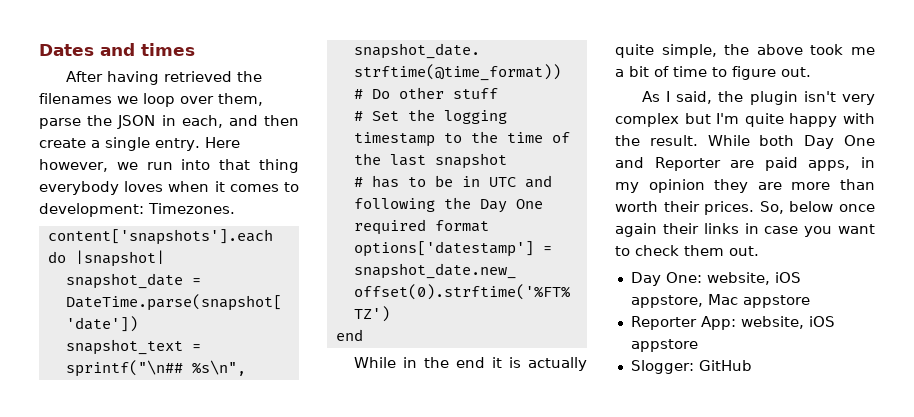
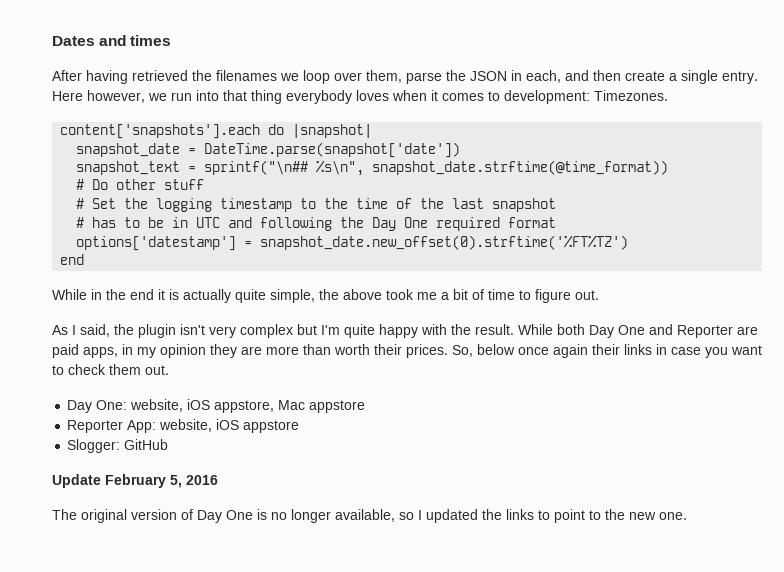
+ Update February 5, 2016
+ The original version of Day One is no longer available, so I updated the links to point to the new one.

